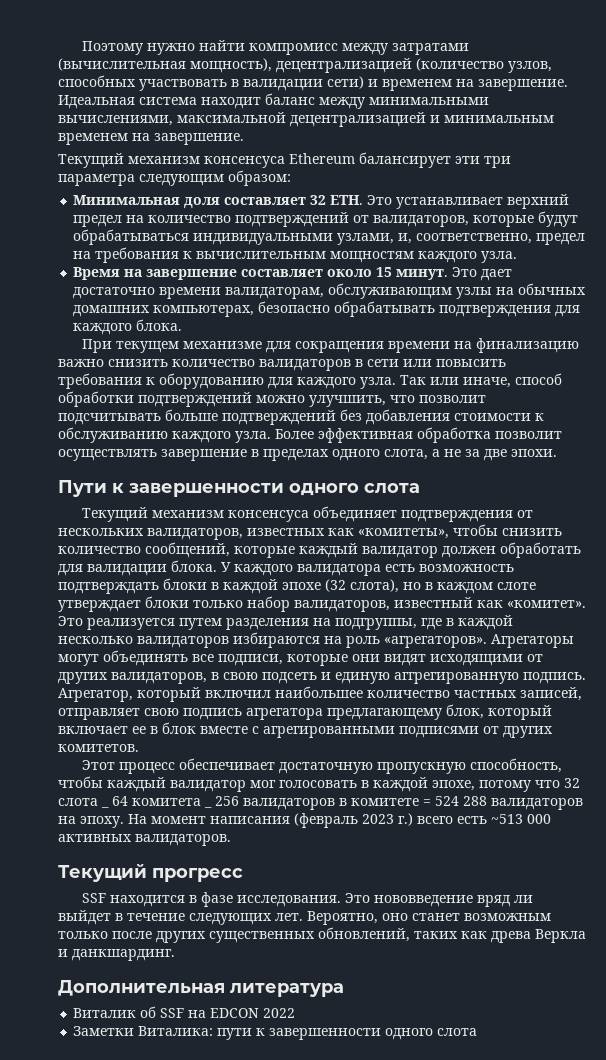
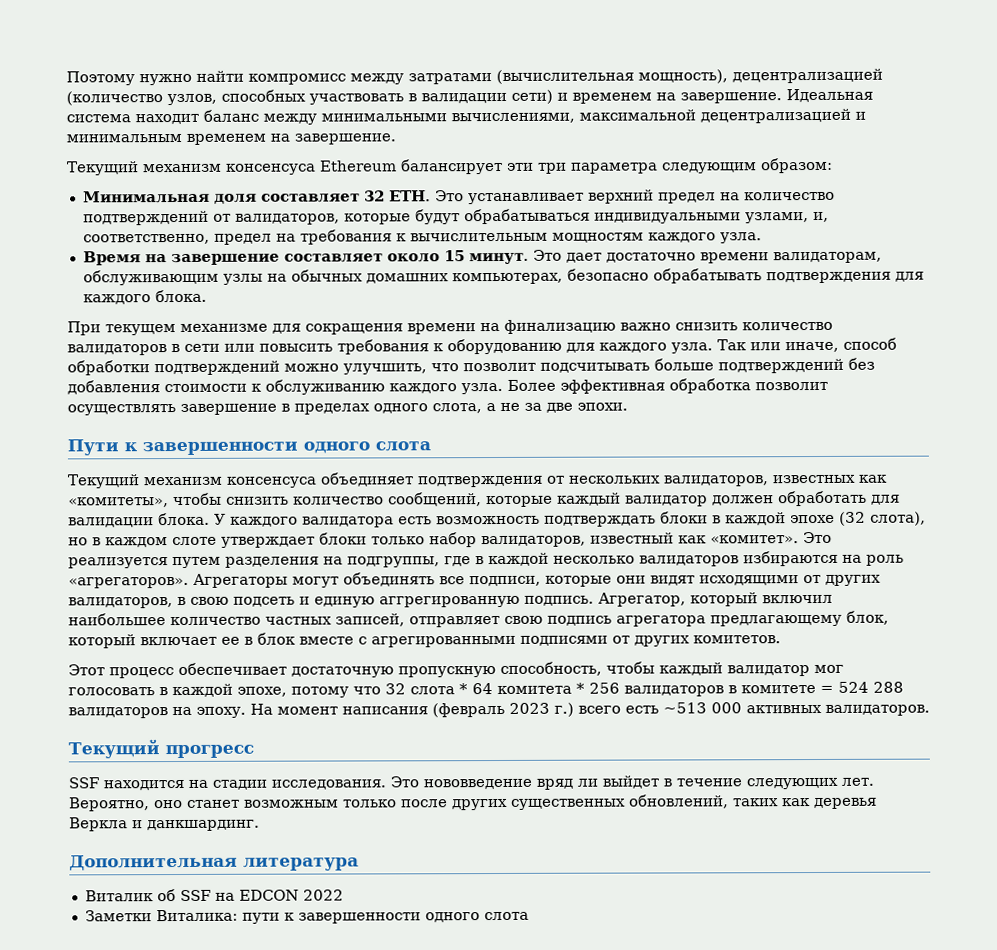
- Этот процесс обеспечивает достаточную пропускную способность, чтобы каждый валидатор мог голосовать в каждой эпохе, потому что 32 слота _ 64 комитета _ 256 валидаторов в комитете = 524 288 валидаторов на эпоху.
+ Этот процесс обеспечивает достаточную пропускную способность, чтобы каждый валидатор мог голосовать в каждой эпохе, потому что 32 слота * 64 комитета * 256 валидаторов в комитете = 524 288 валидаторов на эпоху.
- SSF находится в фазе исследования.
+ SSF находится на стадии исследования.
- Вероятно, оно станет возможным только после других существенных обновлений, таких как древа Веркла и данкшардинг.
+ Вероятно, оно станет возможным только после других существенных обновлений, таких как деревья Веркла и данкшардинг.

